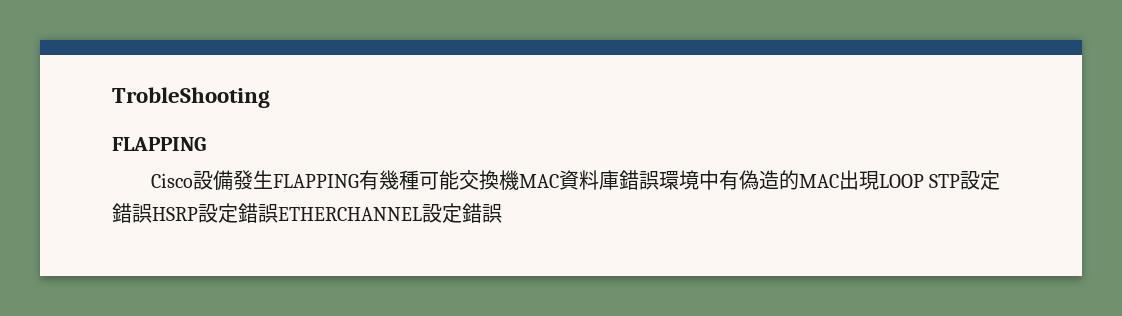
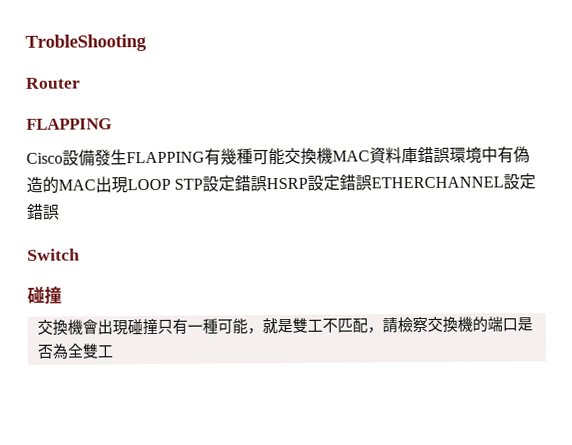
+ Router
+ Switch
+ 碰撞
+ 交換機會出現碰撞只有一種可能，就是雙工不匹配，請檢察交換機的端口是否為全雙工

